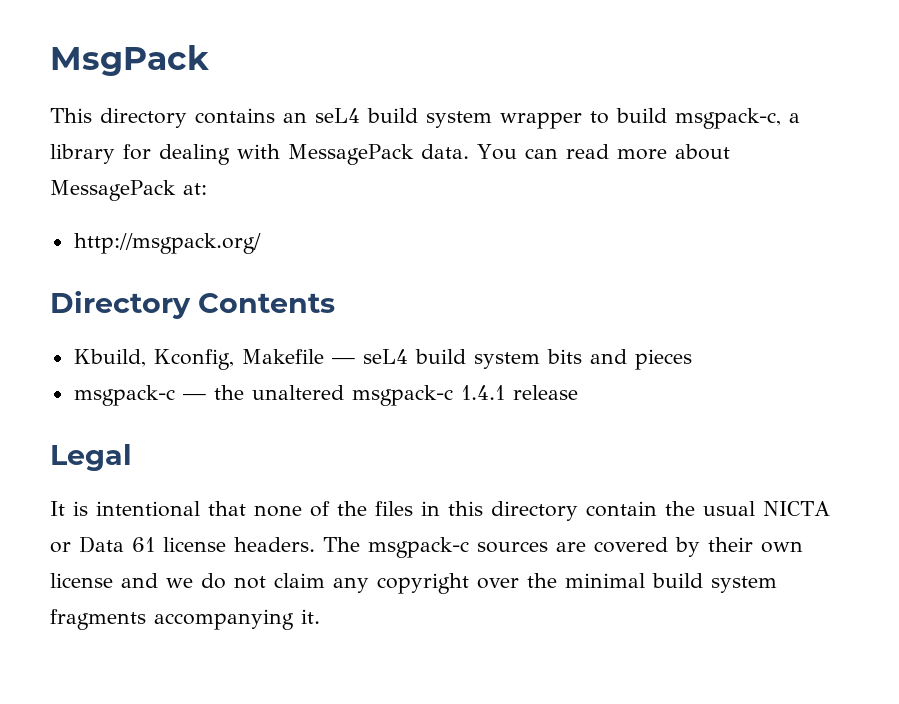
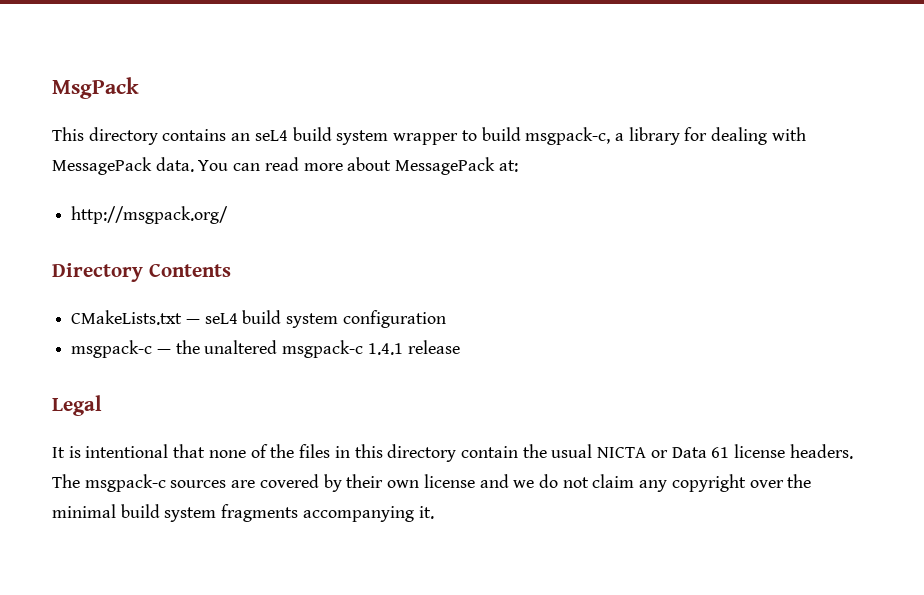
- Kbuild, Kconfig, Makefile — seL4 build system bits and pieces
+ CMakeLists.txt — seL4 build system configuration

